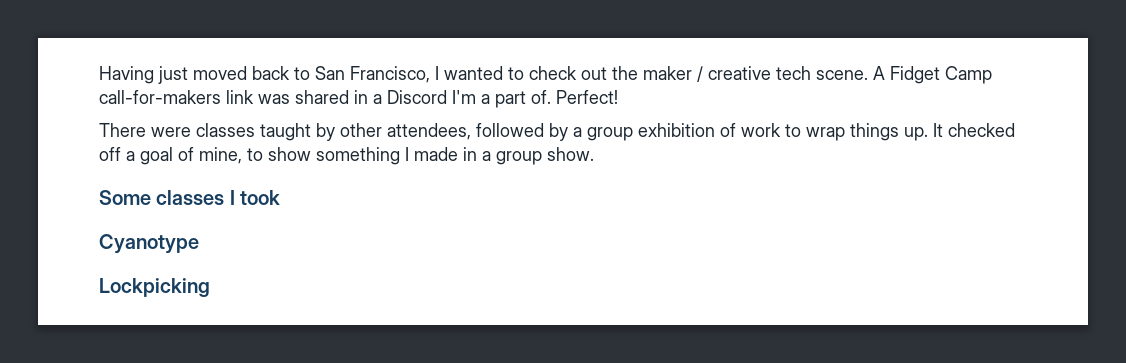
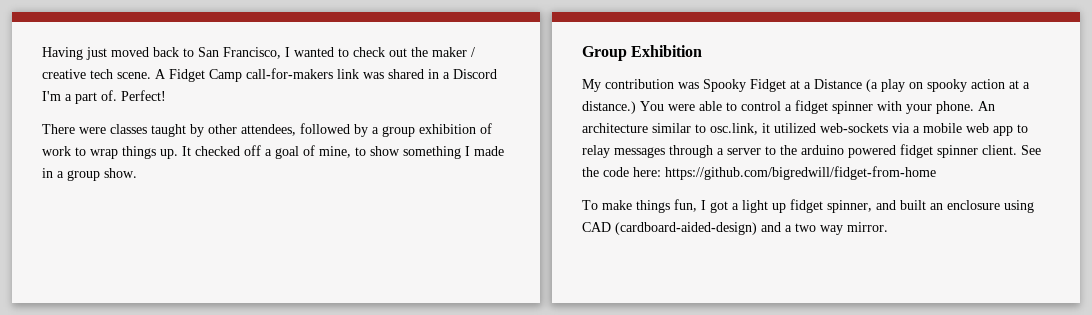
- Some classes I took
- Cyanotype
- Lockpicking
+ Group Exhibition
+ My contribution was Spooky Fidget at a Distance (a play on spooky action at a distance.) You were able to control a fidget spinner with your phone. An architecture similar to osc.link, it utilized web-sockets via a mobile web app to relay messages through a server to the arduino powered fidget spinner client. See the code here: https://github.com/bigredwill/fidget-from-home
+ To make things fun, I got a light up fidget spinner, and built an enclosure using CAD (cardboard-aided-design) and a two way mirror.

